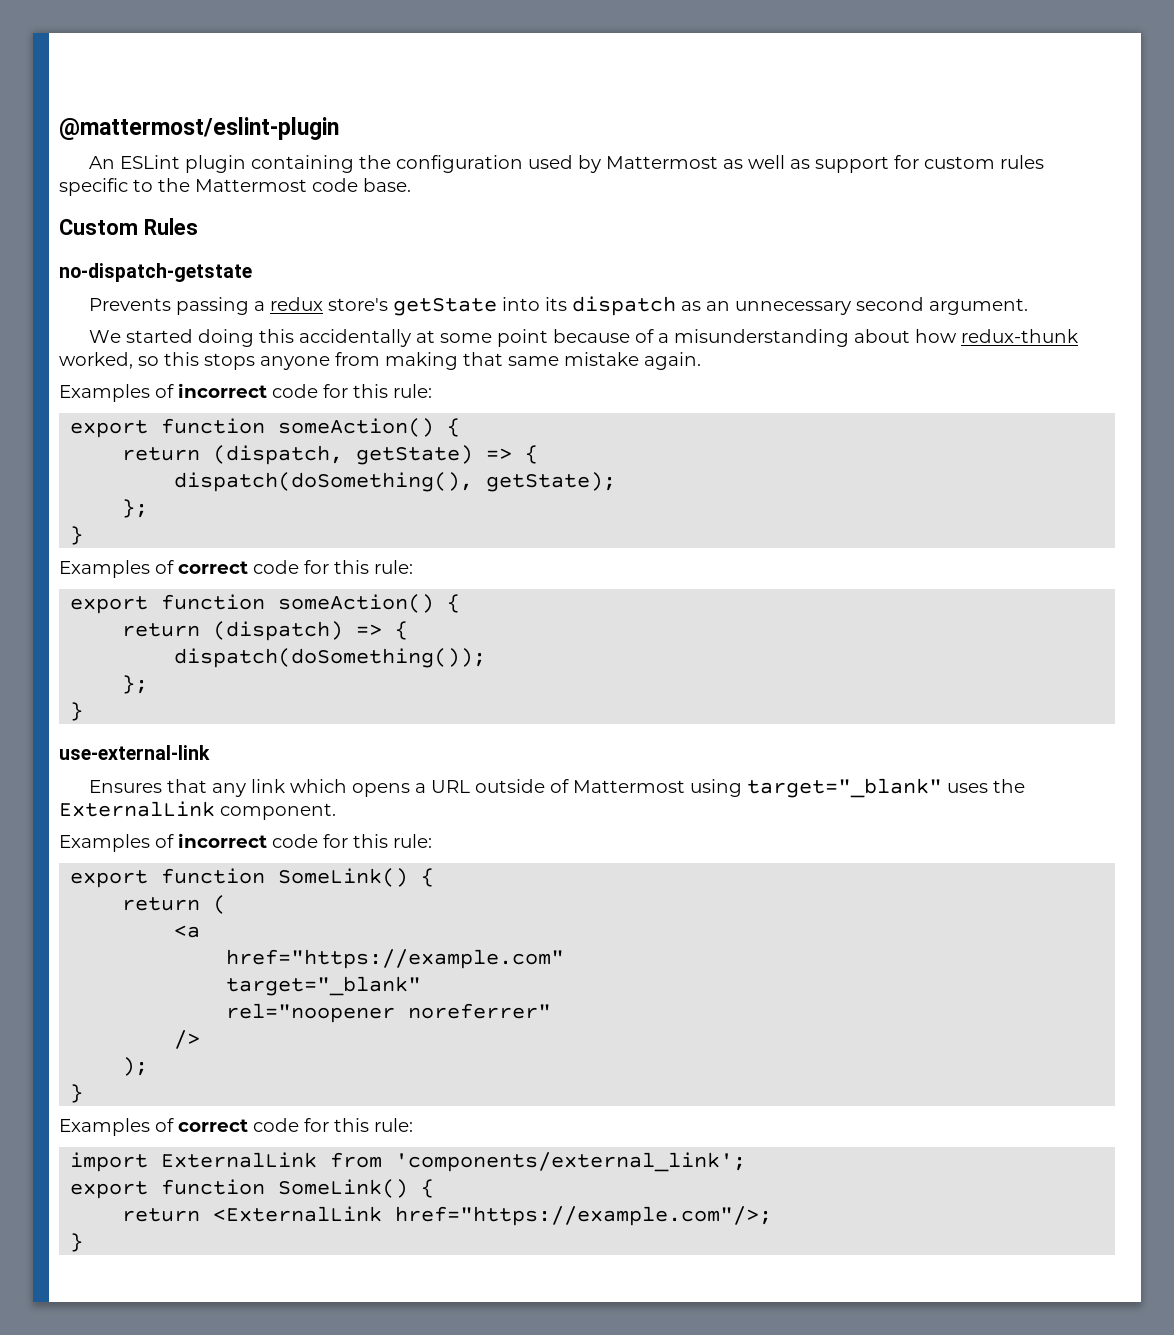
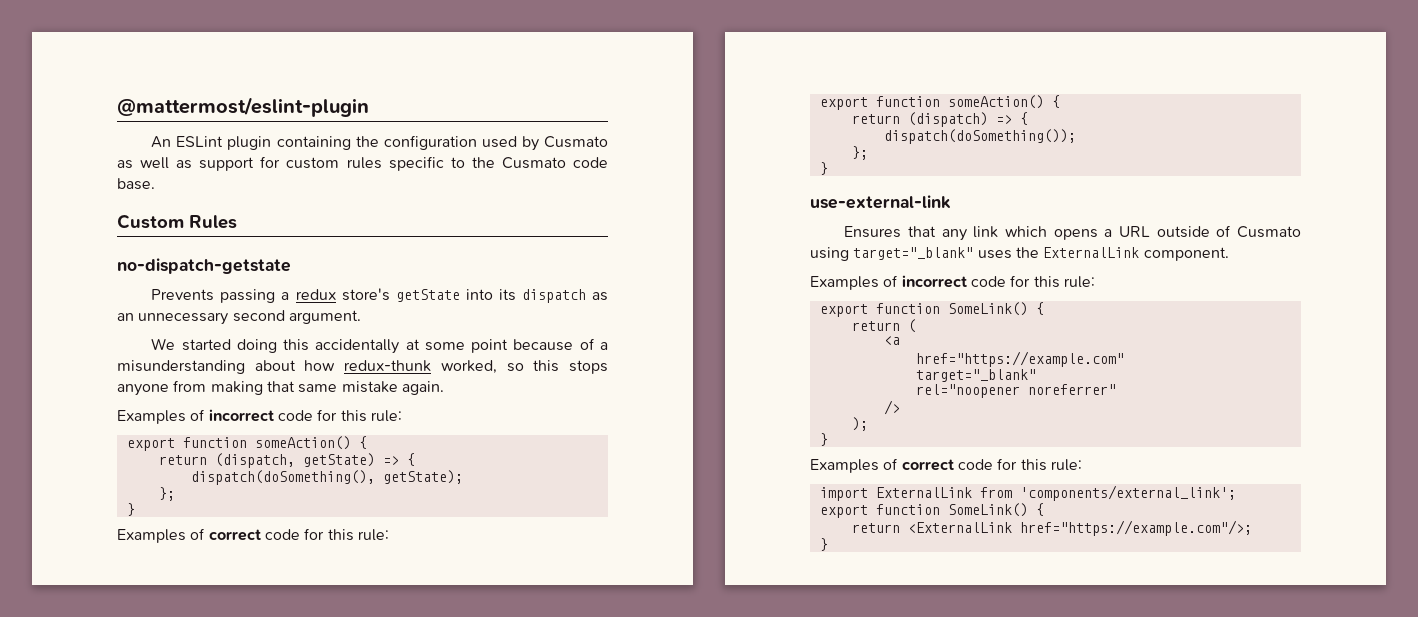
- An ESLint plugin containing the configuration used by Mattermost as well as support for custom rules specific to the Mattermost code base.
+ An ESLint plugin containing the configuration used by Cusmato as well as support for custom rules specific to the Cusmato code base.
- Ensures that any link which opens a URL outside of Mattermost using target="_blank" uses the ExternalLink component.
+ Ensures that any link which opens a URL outside of Cusmato using target="_blank" uses the ExternalLink component.

